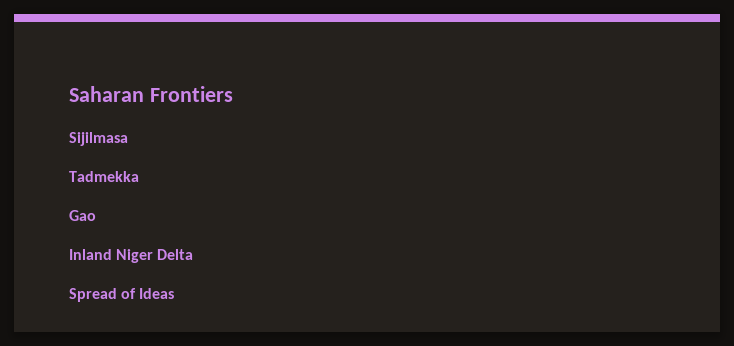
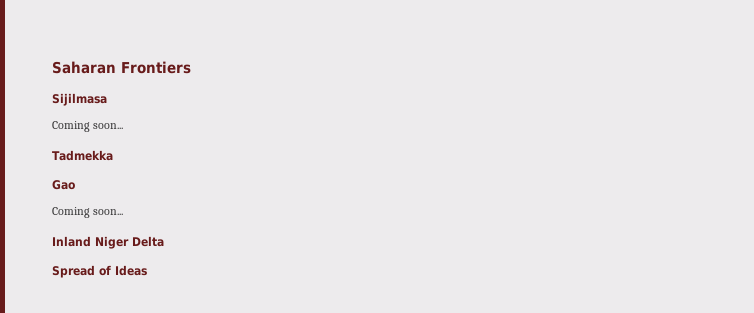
  Sijilmasa
+ Coming soon...
  Gao
+ Coming soon...

